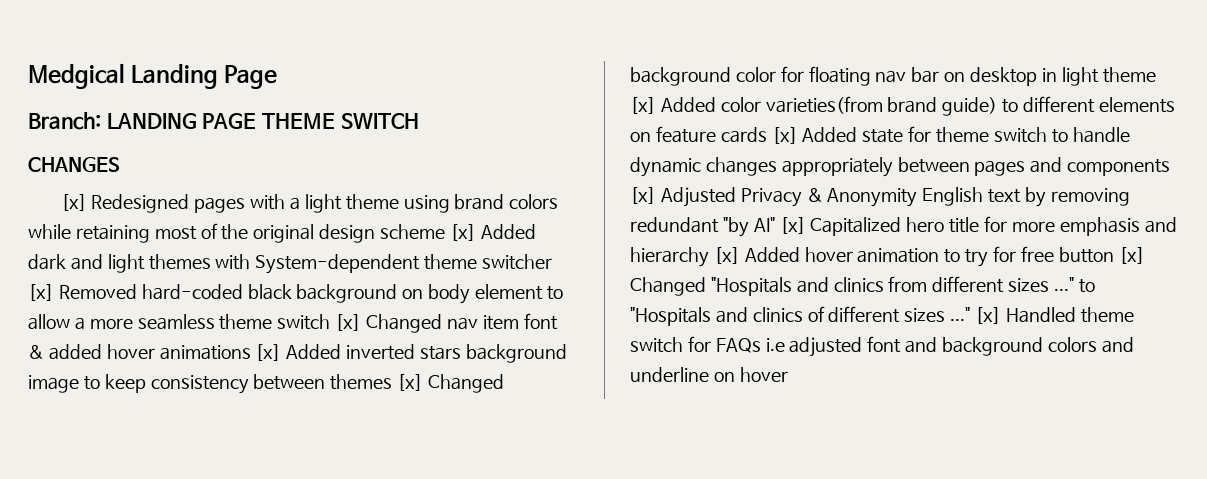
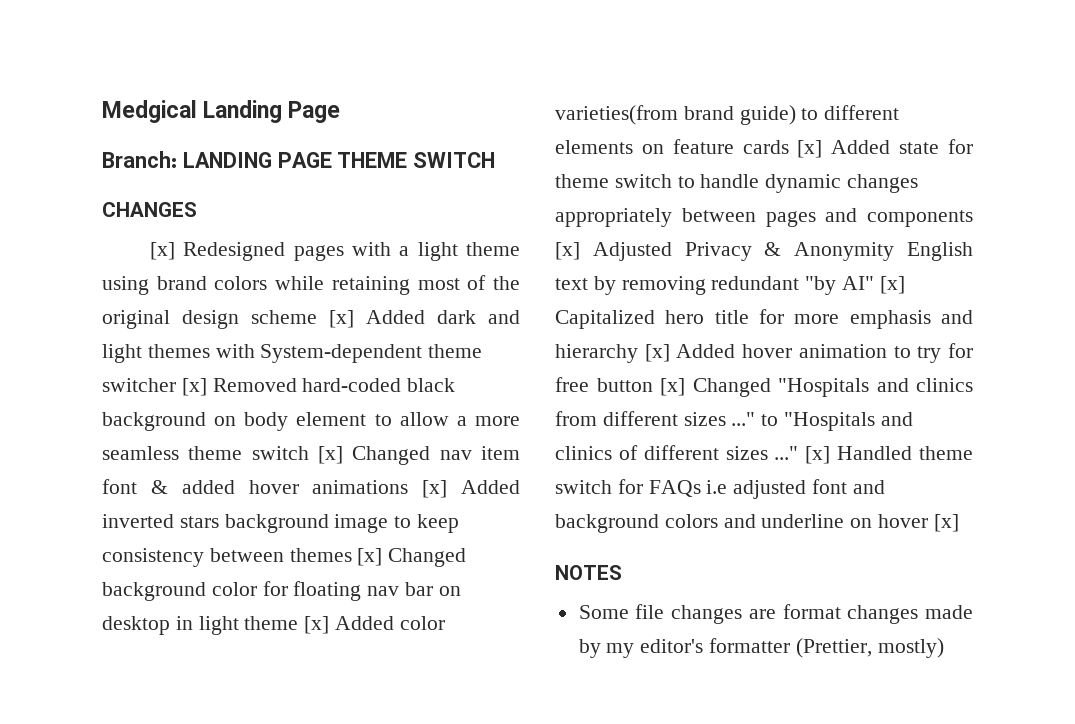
- [x] Handled theme switch for FAQs i.e adjusted font and background colors and underline on hover
+ [x] Handled theme switch for FAQs i.e adjusted font and background colors and underline on hover [x]
+ NOTES
+ Some file changes are format changes made by my editor's formatter (Prettier, mostly)

